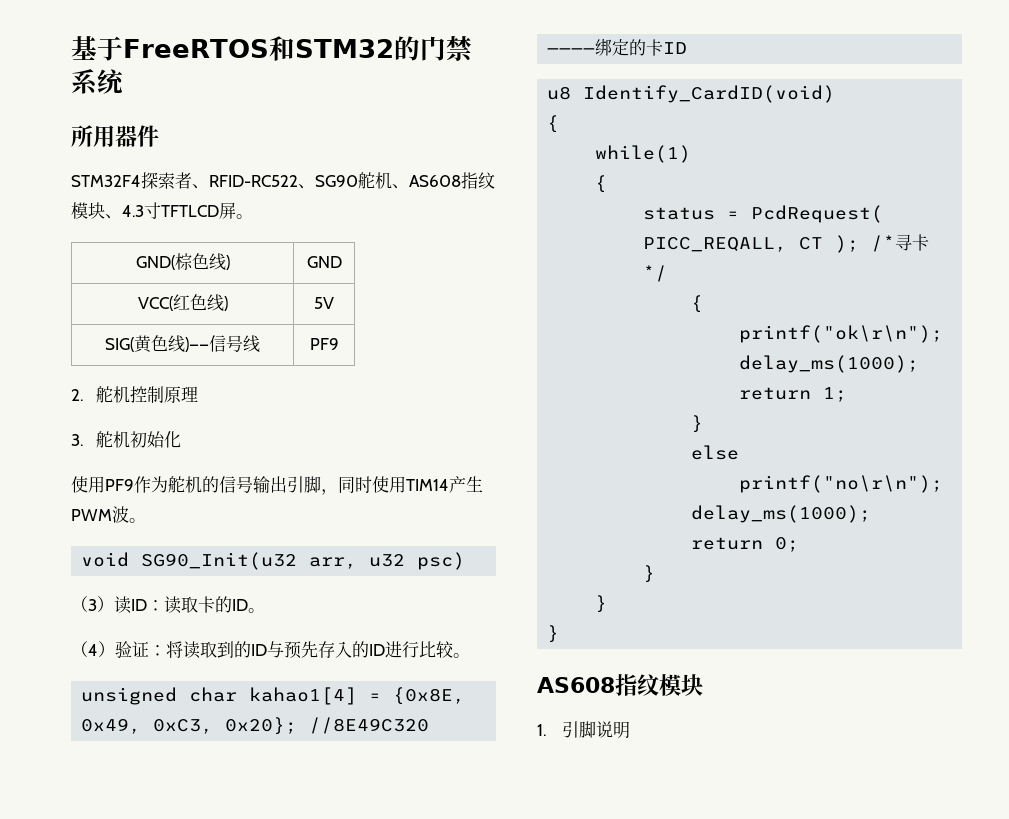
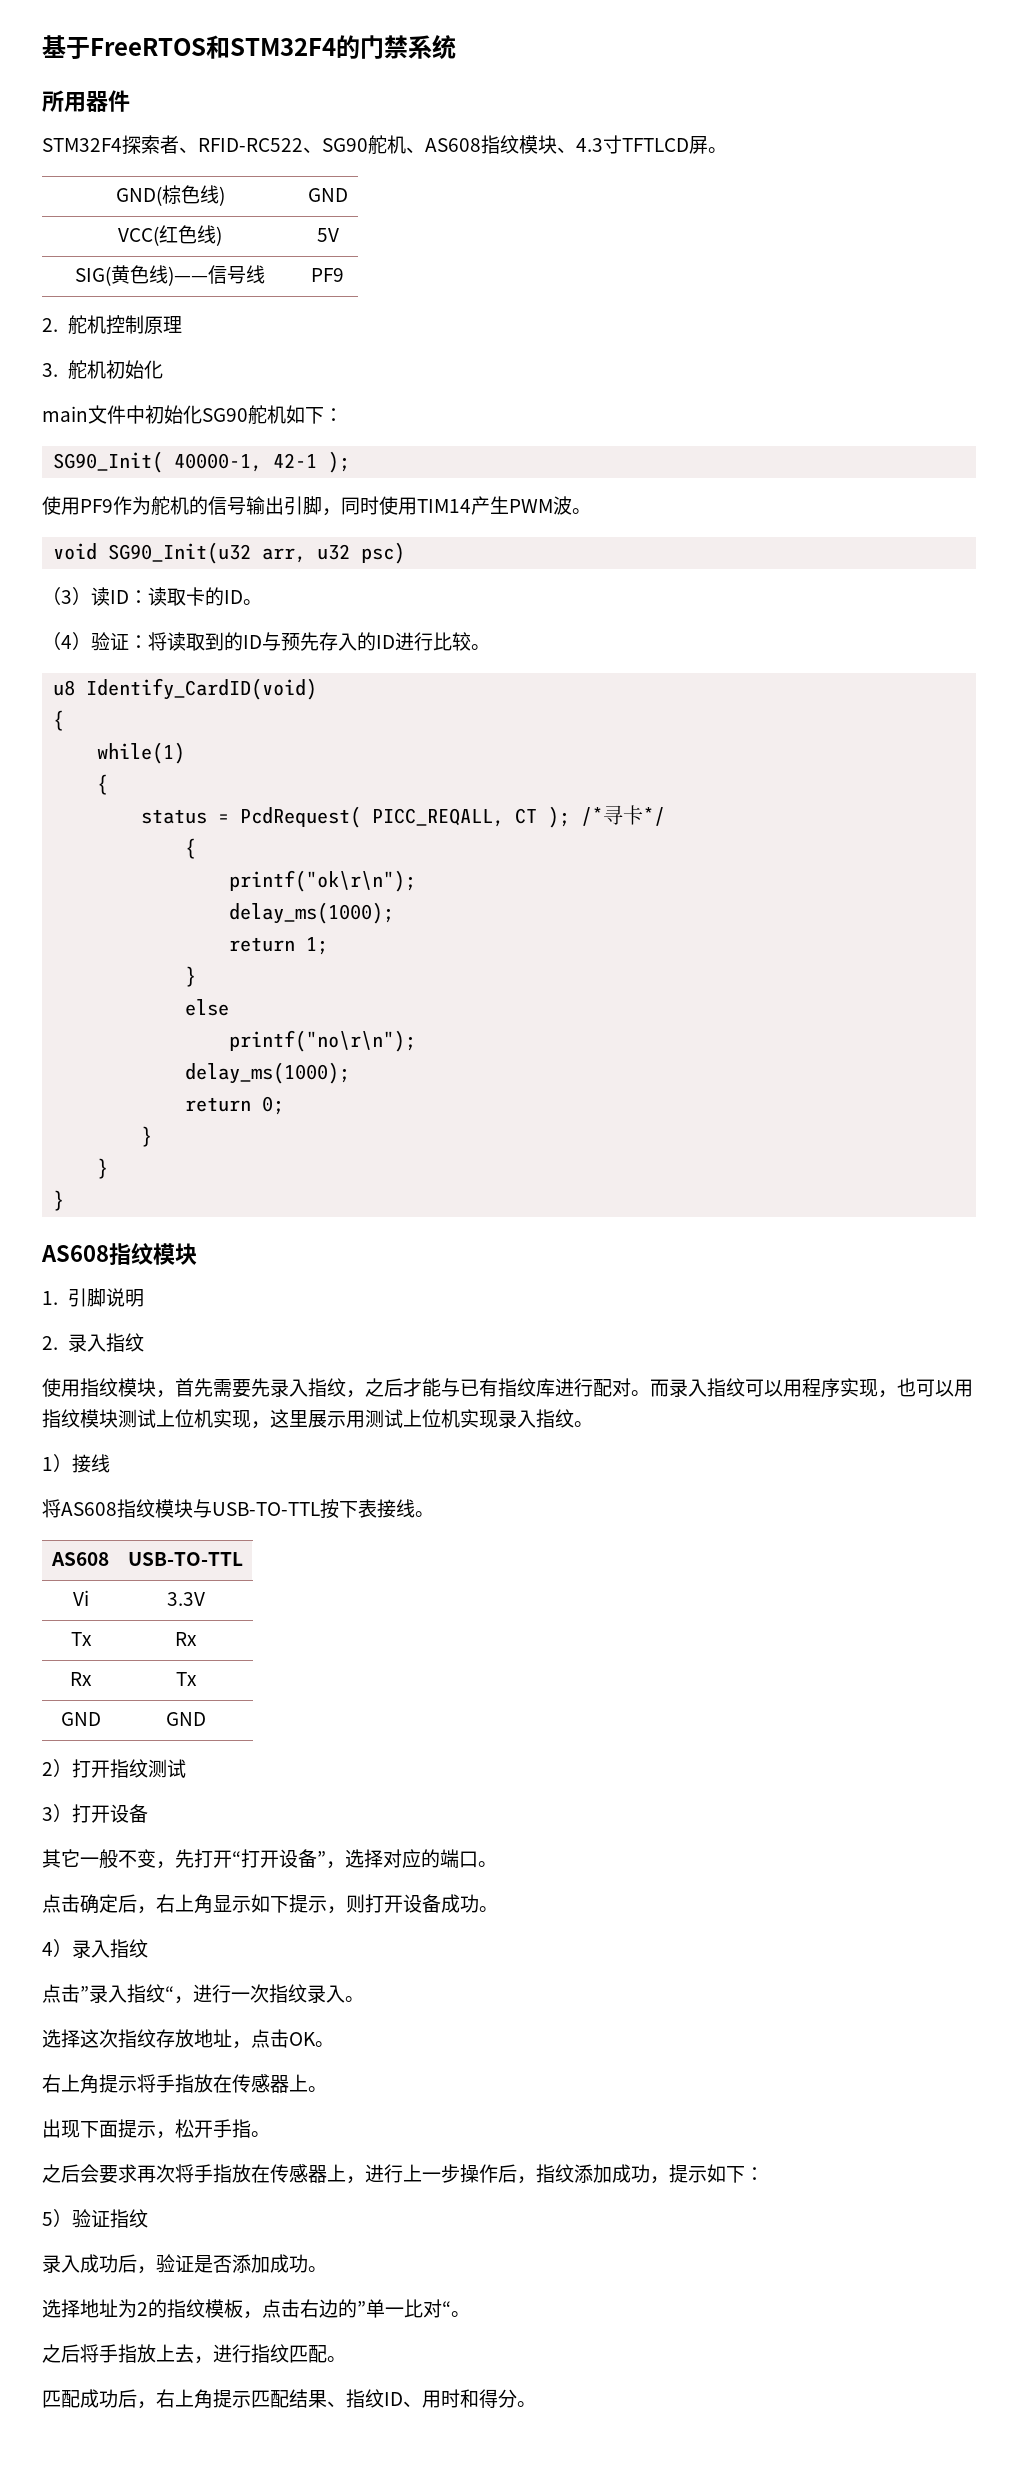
- 基于FreeRTOS和STM32的门禁系统
+ 基于FreeRTOS和STM32F4的门禁系统
+ main文件中初始化SG90舵机如下：
+ SG90_Init( 40000-1, 42-1 );
- unsigned char kahao1[4] = {0x8E, 0x49, 0xC3, 0x20}; //8E49C320 ————绑定的卡ID
+ 2.录入指纹
+ 使用指纹模块，首先需要先录入指纹，之后才能与已有指纹库进行配对。而录入指纹可以用程序实现，也可以用指纹模块测试上位机实现，这里展示用测试上位机实现录入指纹。
+ 1）接线
+ 将AS608指纹模块与USB-TO-TTL按下表接线。
+ AS608 | USB-TO-TTL
+ Vi | 3.3V
+ Tx | Rx
+ Rx | Tx
+ GND | GND
+ 2）打开指纹测试
+ 3）打开设备
+ 其它一般不变，先打开“打开设备”，选择对应的端口。
+ 点击确定后，右上角显示如下提示，则打开设备成功。
+ 4）录入指纹
+ 点击”录入指纹“，进行一次指纹录入。
+ 选择这次指纹存放地址，点击OK。
+ 右上角提示将手指放在传感器上。
+ 出现下面提示，松开手指。
+ 之后会要求再次将手指放在传感器上，进行上一步操作后，指纹添加成功，提示如下：
+ 5）验证指纹
+ 录入成功后，验证是否添加成功。
+ 选择地址为2的指纹模板，点击右边的”单一比对“。
+ 之后将手指放上去，进行指纹匹配。
+ 匹配成功后，右上角提示匹配结果、指纹ID、用时和得分。

